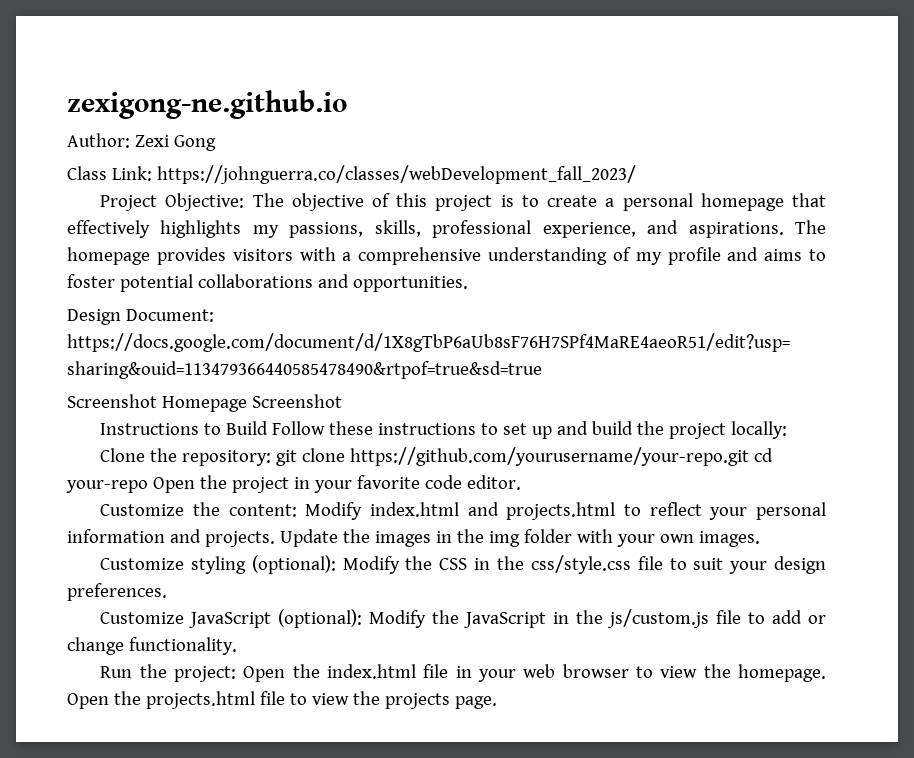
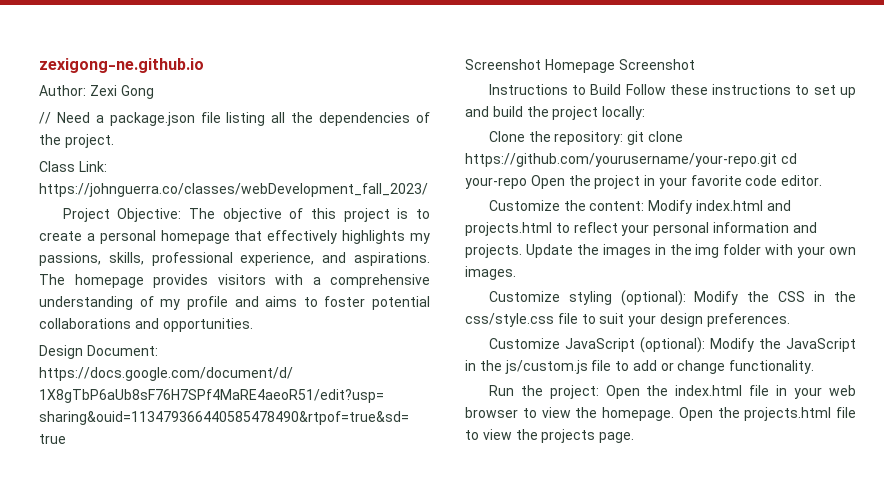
+ // Need a package.json file listing all the dependencies of the project.

